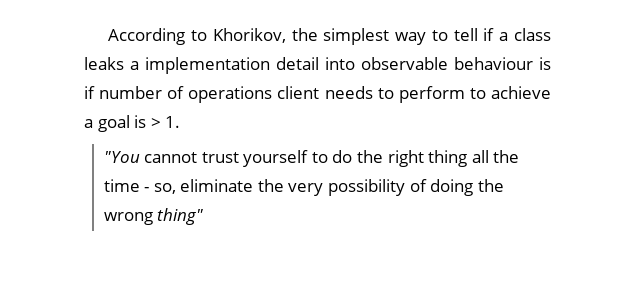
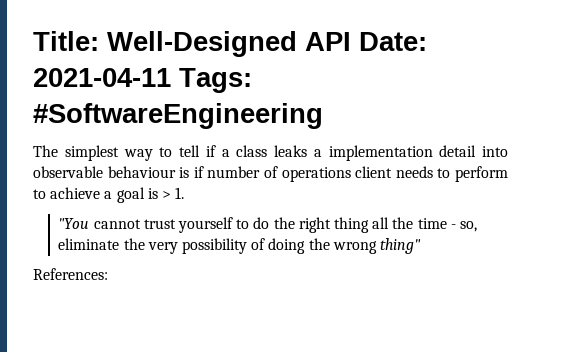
- According to Khorikov, the simplest way to tell if a class leaks a implementation detail into observable behaviour is if number of operations client needs to perform to achieve a goal is > 1.
+ Title: Well-Designed API Date: 2021-04-11 Tags: #SoftwareEngineering
+ The simplest way to tell if a class leaks a implementation detail into observable behaviour is if number of operations client needs to perform to achieve a goal is > 1.
+ References:

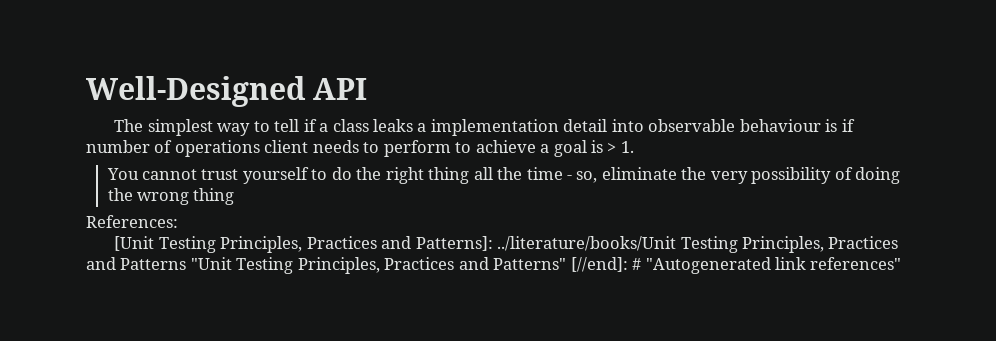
- Title: Well-Designed API Date: 2021-04-11 Tags: #SoftwareEngineering
+ Well-Designed API
- "You cannot trust yourself to do the right thing all the time - so, eliminate the very possibility of doing the wrong thing"
+ You cannot trust yourself to do the right thing all the time - so, eliminate the very possibility of doing the wrong thing
+ [Unit Testing Principles, Practices and Patterns]: ../literature/books/Unit Testing Principles, Practices and Patterns "Unit Testing Principles, Practices and Patterns" [//end]: # "Autogenerated link references"

